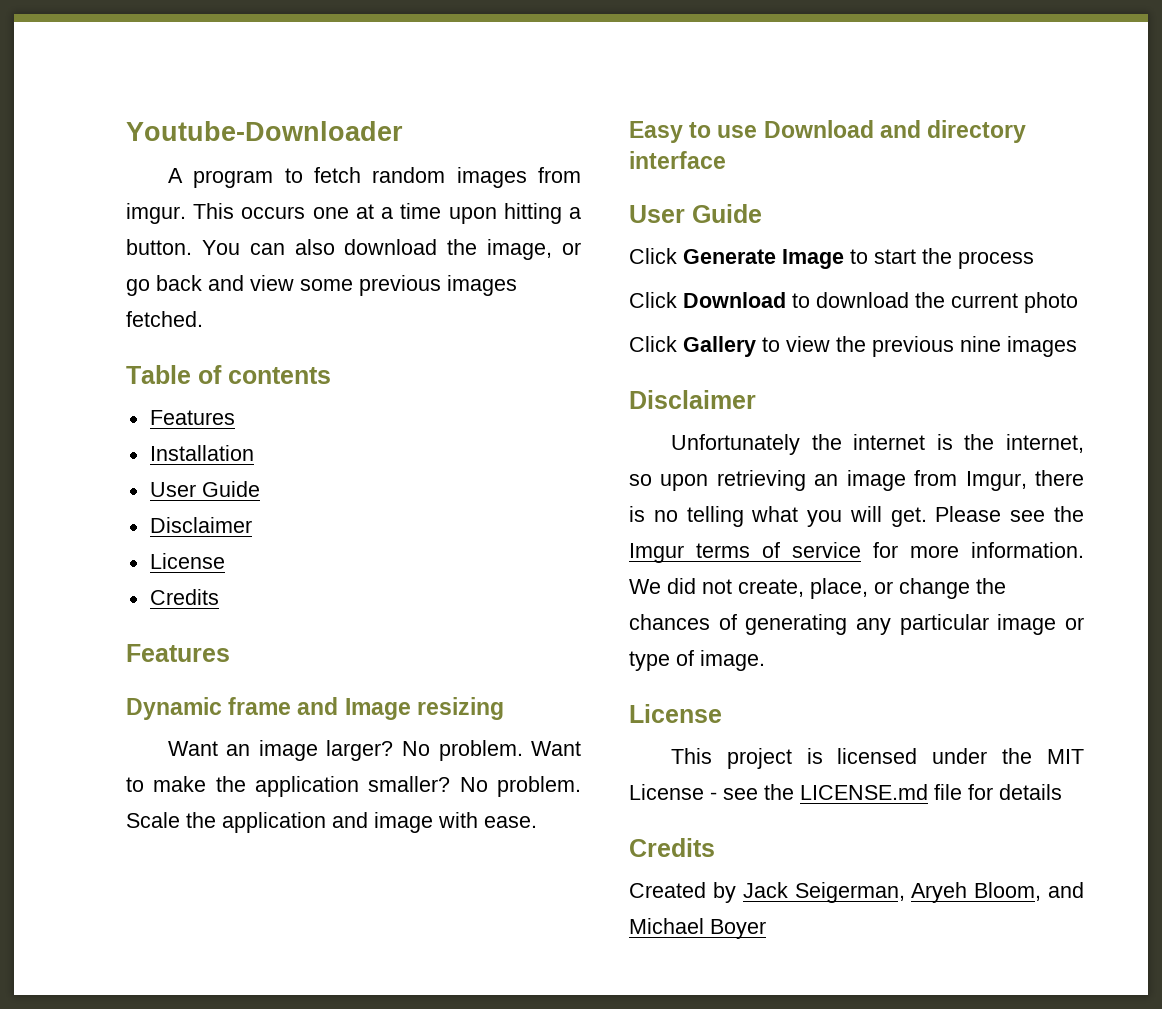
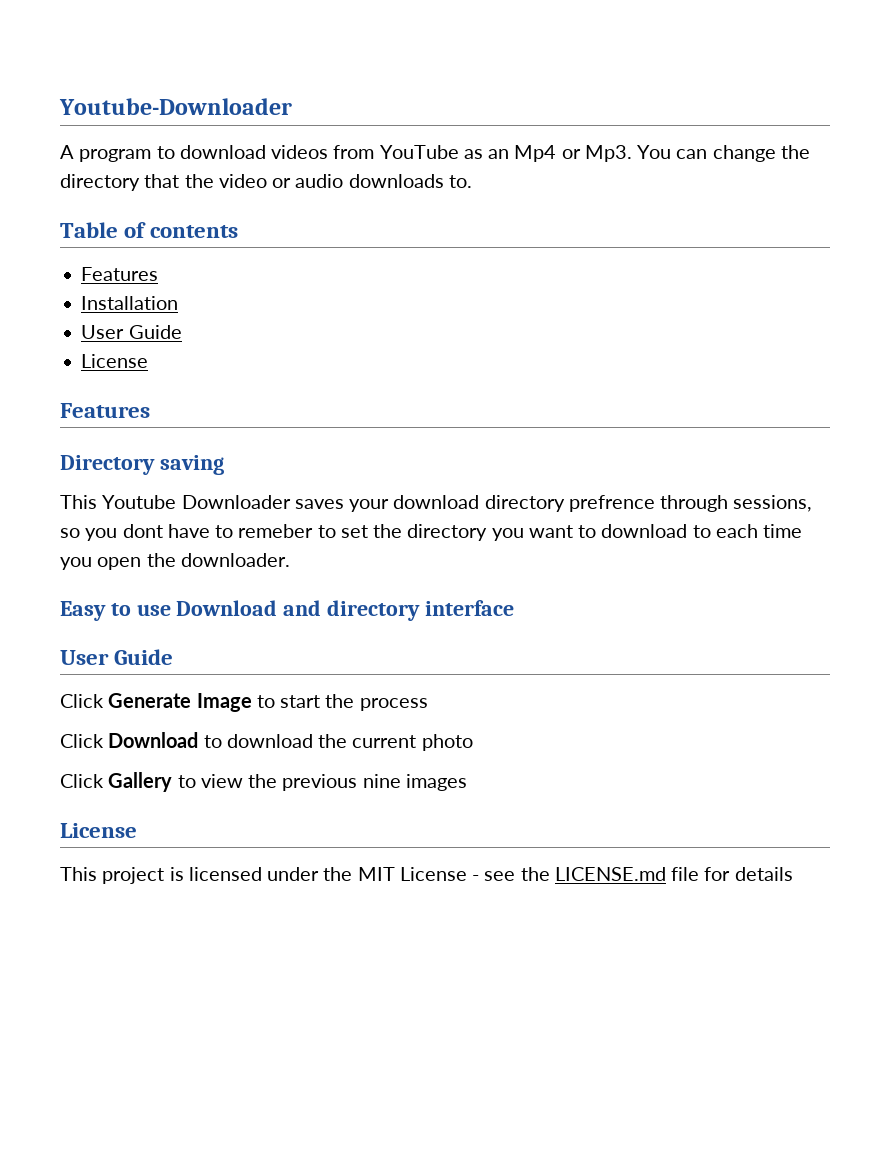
- A program to fetch random images from imgur. This occurs one at a time upon hitting a button. You can also download the image, or go back and view some previous images fetched.
+ A program to download videos from YouTube as an Mp4 or Mp3. You can change the directory that the video or audio downloads to.
  Installation
  User Guide
- Disclaimer
  License
- Credits
  Features
- Dynamic frame and Image resizing
- Want an image larger? No problem. Want to make the application smaller? No problem. Scale the application and image with ease.
+ Directory saving
+ This Youtube Downloader saves your download directory prefrence through sessions, so you dont have to remeber to set the directory you want to download to each time you open the downloader.
  Click Gallery to view the previous nine images
- Disclaimer
- Unfortunately the internet is the internet, so upon retrieving an image from Imgur, there is no telling what you will get. Please see the Imgur terms of service for more information. We did not create, place, or change the chances of generating any particular image or type of image.
  This project is licensed under the MIT License - see the LICENSE.md file for details
- Credits
- Created by Jack Seigerman, Aryeh Bloom, and Michael Boyer

